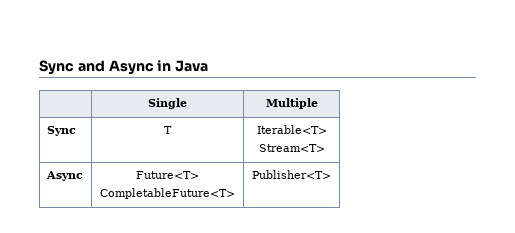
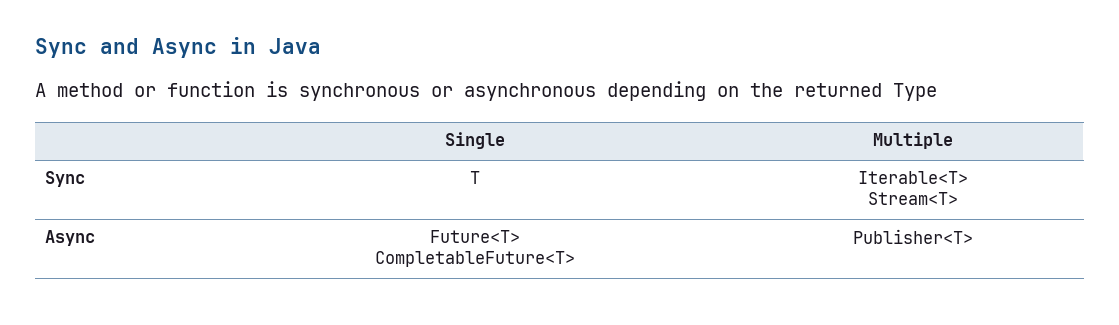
+ A method or function is synchronous or asynchronous depending on the returned Type

